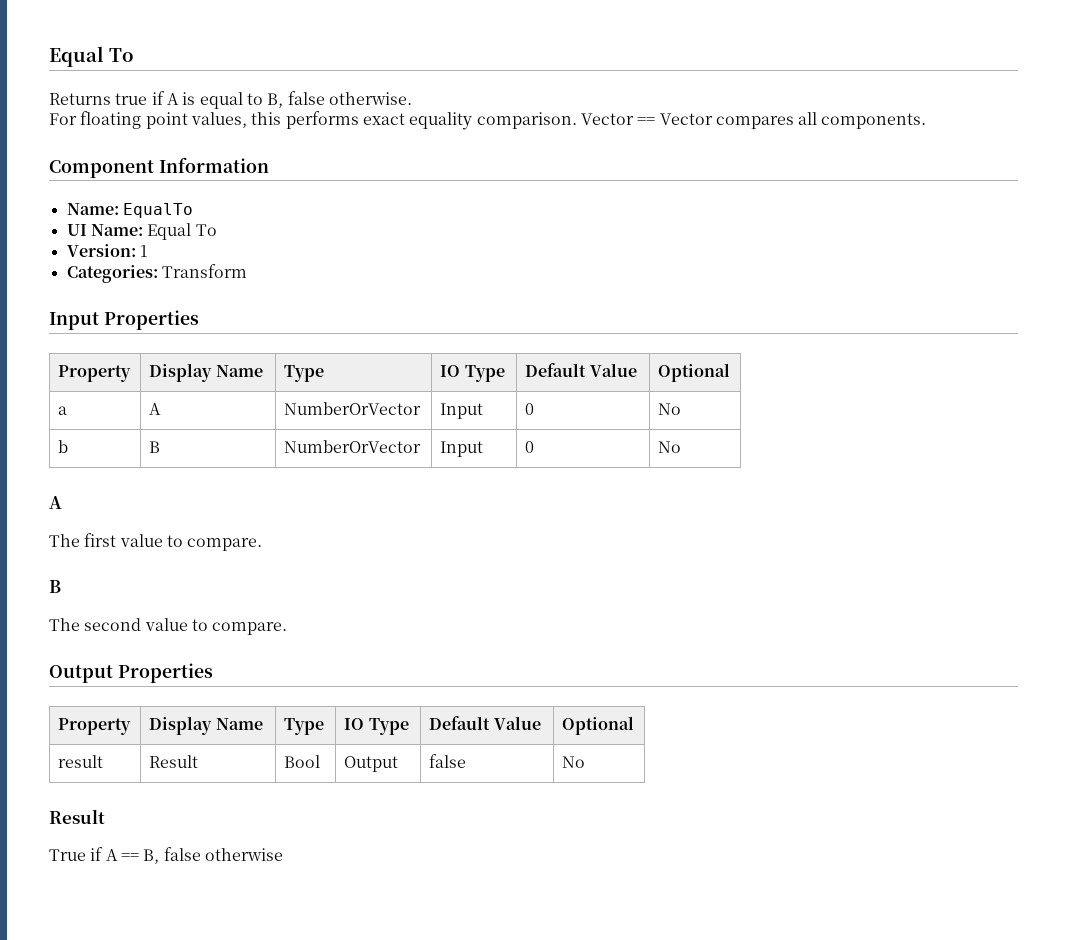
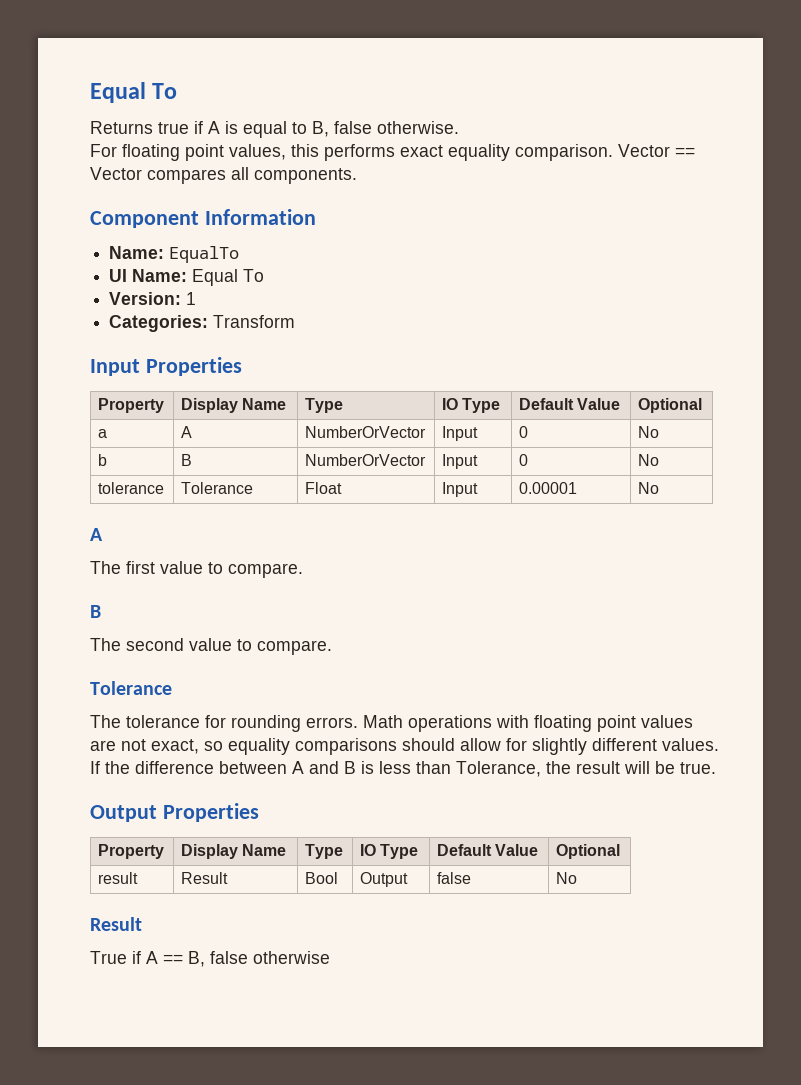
+ tolerance | Tolerance | Float | Input | 0.00001 | No
  The second value to compare.
+ Tolerance
+ The tolerance for rounding errors. Math operations with floating point values are not exact, so equality comparisons should allow for slightly different values. If the difference between A and B is less than Tolerance, the result will be true.

